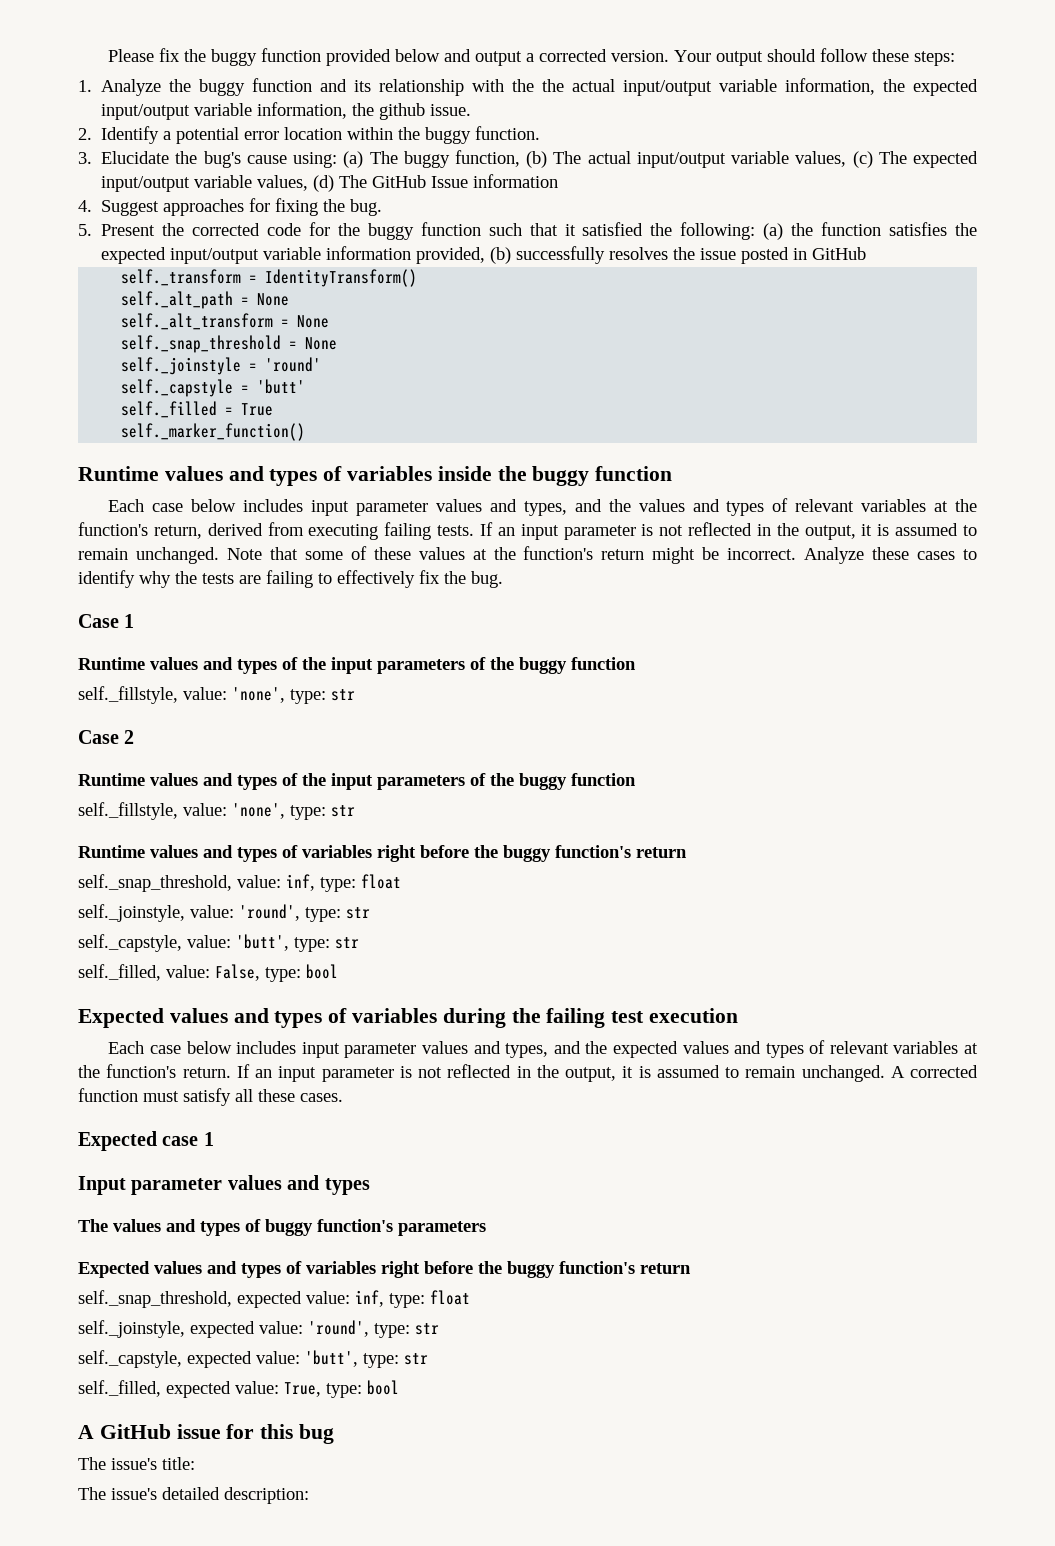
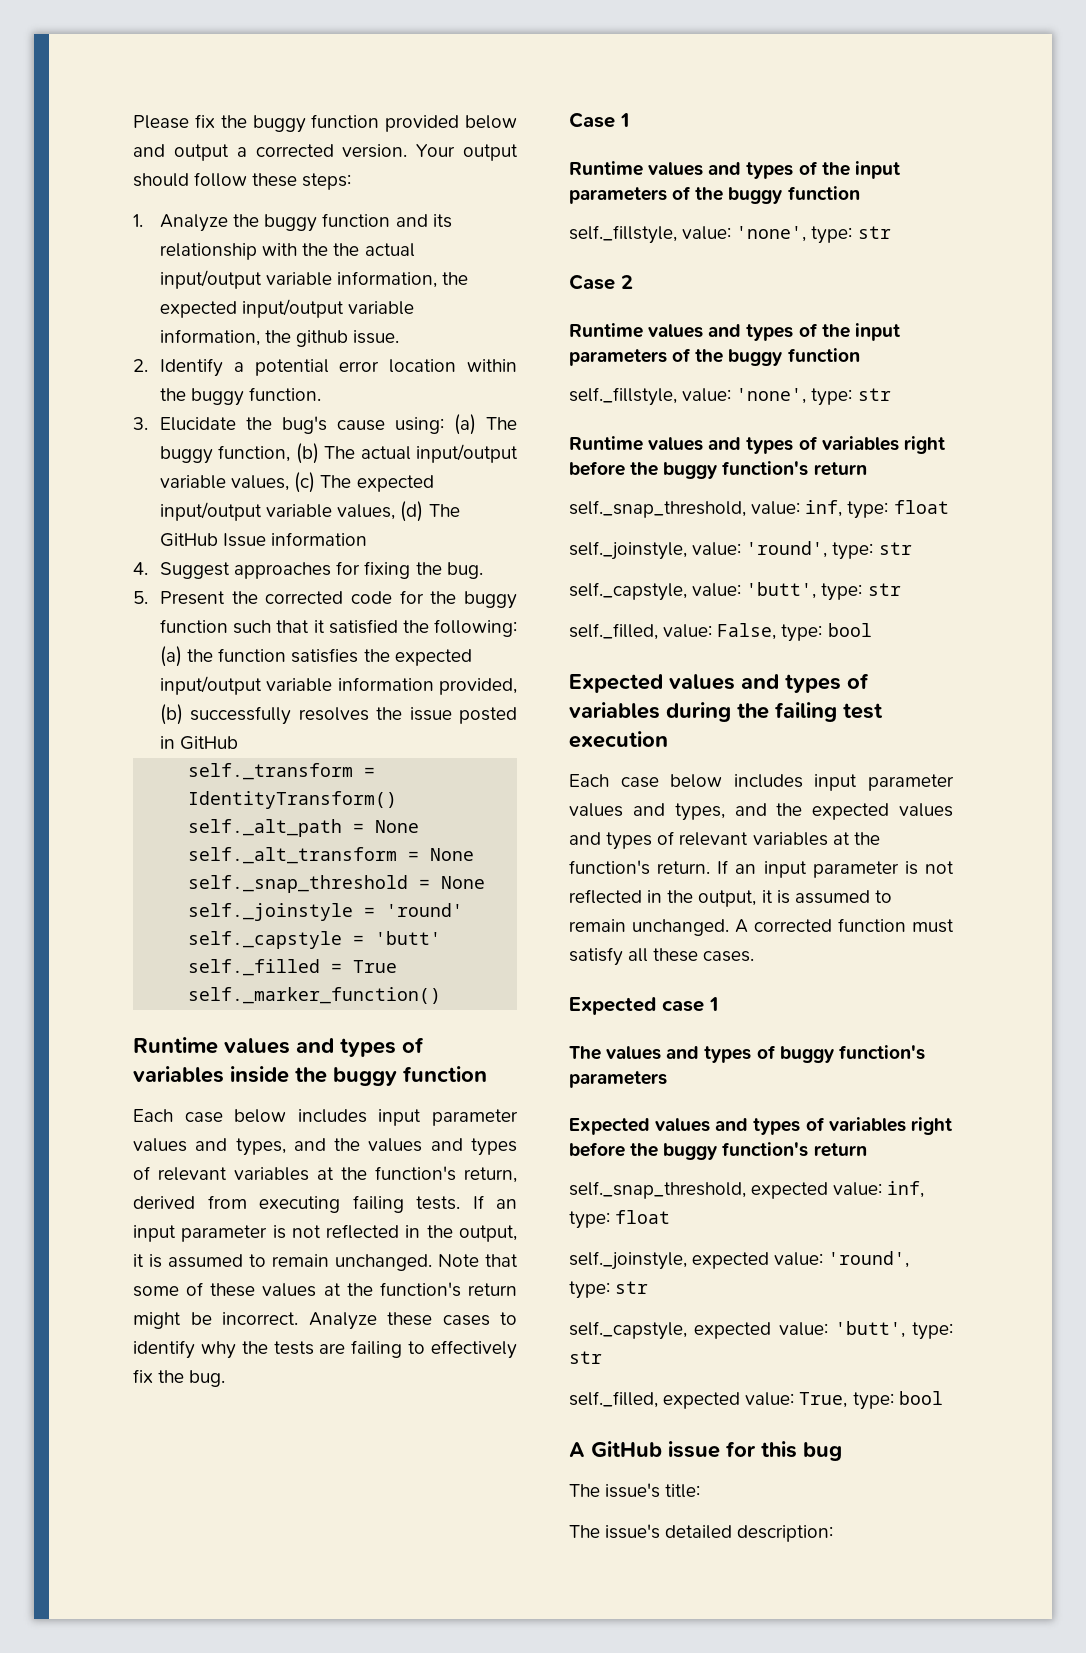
- Input parameter values and types

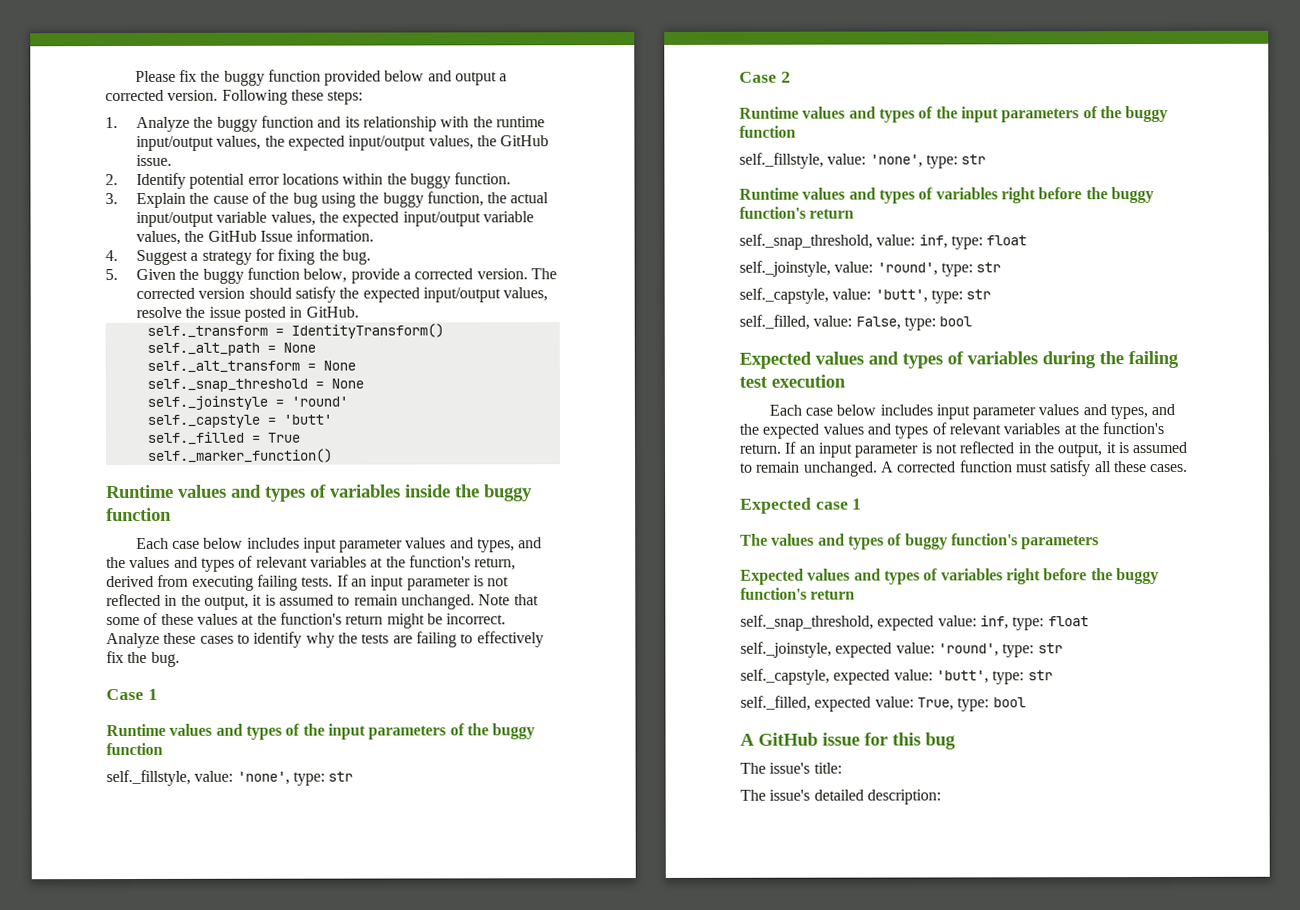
- Your output should follow these steps:
+ Following these steps:
- 1. Analyze the buggy function and its relationship with the the actual input/output variable information, the expected input/output variable information, the github issue.
+ 1. Analyze the buggy function and its relationship with the runtime input/output values, the expected input/output values, the GitHub issue.
- 2. Identify a potential error location within the buggy function.
+ 2. Identify potential error locations within the buggy function.
- 3. Elucidate the bug's cause using: (a) The buggy function, (b) The actual input/output variable values, (c) The expected input/output variable values, (d) The GitHub Issue information
+ 3. Explain the cause of the bug using the buggy function, the actual input/output variable values, the expected input/output variable values, the GitHub Issue information.
- 4. Suggest approaches for fixing the bug.
+ 4. Suggest a strategy for fixing the bug.
- 5. Present the corrected code for the buggy function such that it satisfied the following: (a) the function satisfies the expected input/output variable information provided, (b) successfully resolves the issue posted in GitHub
+ 5. Given the buggy function below, provide a corrected version. The corrected version should satisfy the expected input/output values, resolve the issue posted in GitHub.

